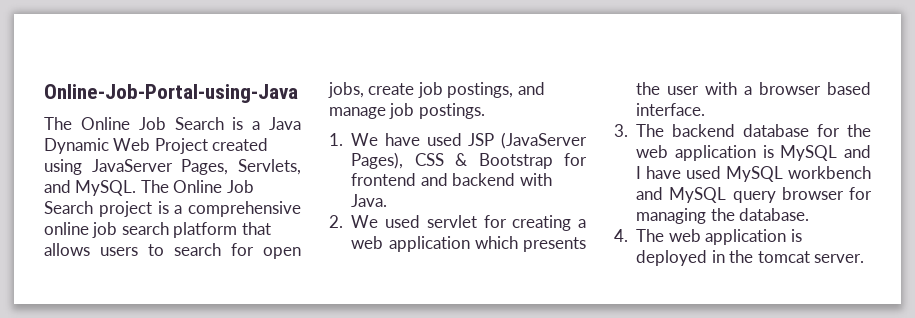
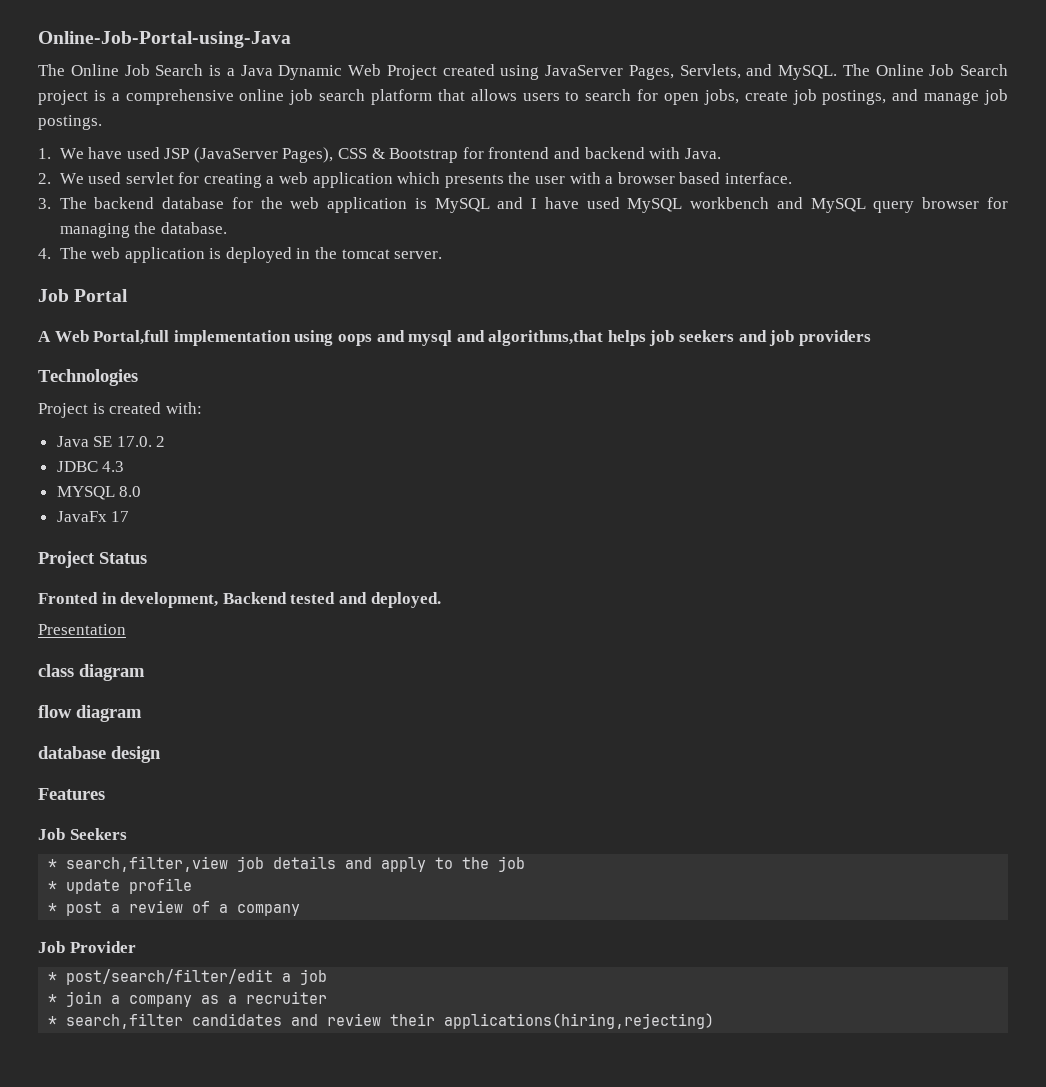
+ Job Portal
+ A Web Portal,full implementation using oops and mysql and algorithms,that helps job seekers and job providers
+ Technologies
+ Project is created with:
+ Java SE 17.0. 2
+ JDBC 4.3
+ MYSQL 8.0
+ JavaFx 17
+ Project Status
+ Fronted in development, Backend tested and deployed.
+ Presentation
+ class diagram
+ flow diagram
+ database design
+ Features
+ Job Seekers
+ * search,filter,view job details and apply to the job
+ * update profile
+ * post a review of a company
+ Job Provider
+ * post/search/filter/edit a job
+ * join a company as a recruiter
+ * search,filter candidates and review their applications(hiring,rejecting)

